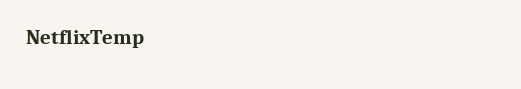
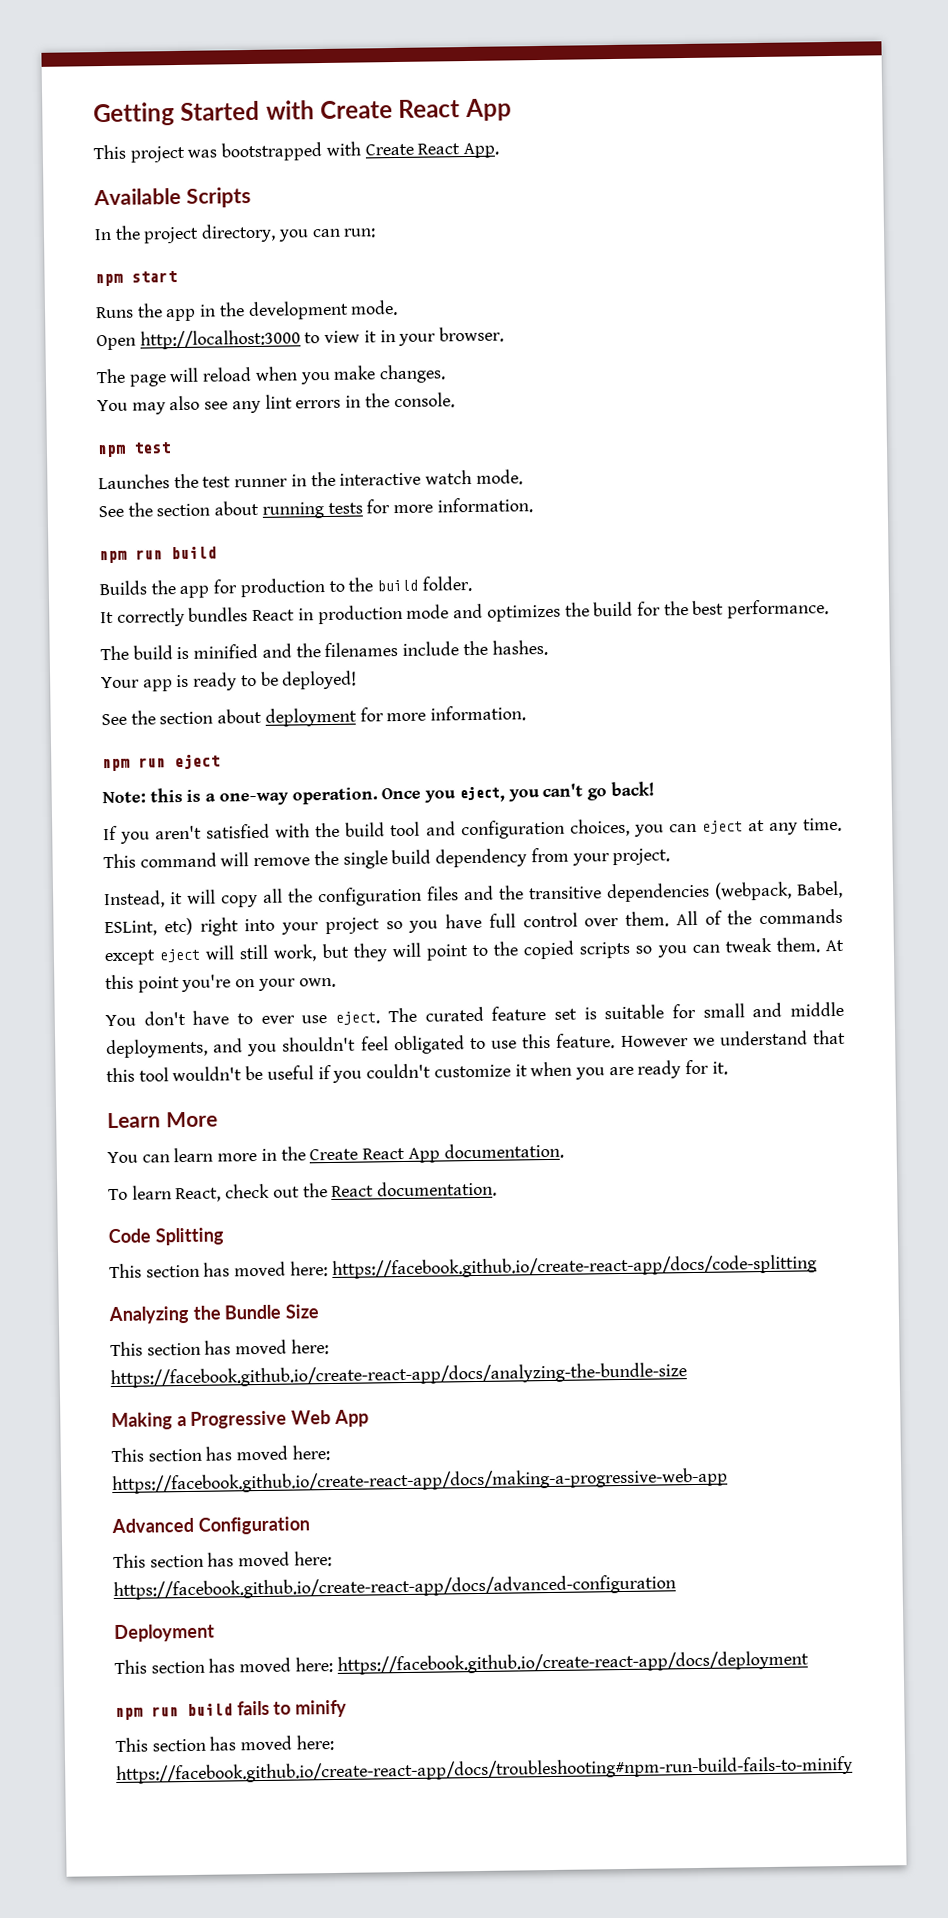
- NetflixTemp
+ Getting Started with Create React App
+ This project was bootstrapped with Create React App.
+ Available Scripts
+ In the project directory, you can run:
+ npm start
+ Runs the app in the development mode.
+ Open http://localhost:3000 to view it in your browser.
+ The page will reload when you make changes.
+ You may also see any lint errors in the console.
+ npm test
+ Launches the test runner in the interactive watch mode.
+ See the section about running tests for more information.
+ npm run build
+ Builds the app for production to the build folder.
+ It correctly bundles React in production mode and optimizes the build for the best performance.
+ The build is minified and the filenames include the hashes.
+ Your app is ready to be deployed!
+ See the section about deployment for more information.
+ npm run eject
+ Note: this is a one-way operation. Once you eject, you can't go back!
+ If you aren't satisfied with the build tool and configuration choices, you can eject at any time. This command will remove the single build dependency from your project.
+ Instead, it will copy all the configuration files and the transitive dependencies (webpack, Babel, ESLint, etc) right into your project so you have full control over them. All of the commands except eject will still work, but they will point to the copied scripts so you can tweak them. At this point you're on your own.
+ You don't have to ever use eject. The curated feature set is suitable for small and middle deployments, and you shouldn't feel obligated to use this feature. However we understand that this tool wouldn't be useful if you couldn't customize it when you are ready for it.
+ Learn More
+ You can learn more in the Create React App documentation.
+ To learn React, check out the React documentation.
+ Code Splitting
+ This section has moved here: https://facebook.github.io/create-react-app/docs/code-splitting
+ Analyzing the Bundle Size
+ This section has moved here: https://facebook.github.io/create-react-app/docs/analyzing-the-bundle-size
+ Making a Progressive Web App
+ This section has moved here: https://facebook.github.io/create-react-app/docs/making-a-progressive-web-app
+ Advanced Configuration
+ This section has moved here: https://facebook.github.io/create-react-app/docs/advanced-configuration
+ Deployment
+ This section has moved here: https://facebook.github.io/create-react-app/docs/deployment
+ npm run build fails to minify
+ This section has moved here: https://facebook.github.io/create-react-app/docs/troubleshooting#npm-run-build-fails-to-minify

